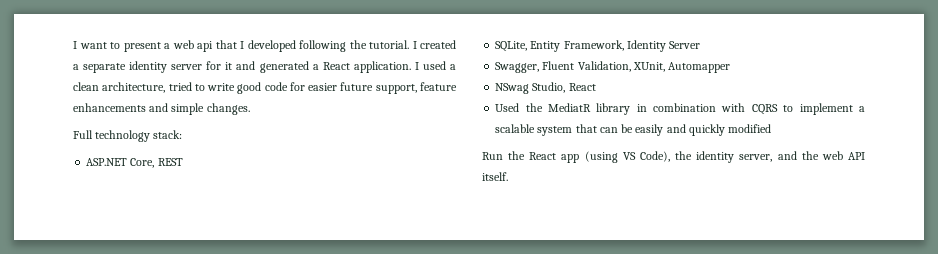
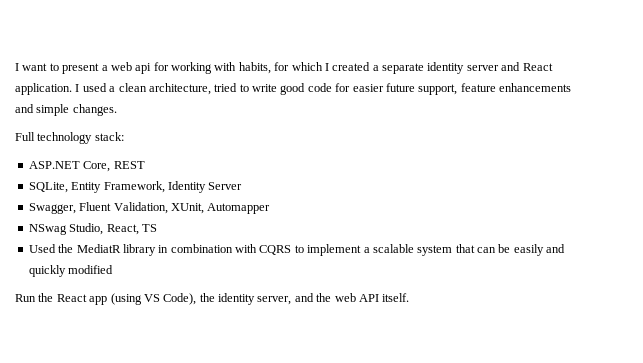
- I want to present a web api that I developed following the tutorial. I created a separate identity server for it and generated a React application.
+ I want to present a web api for working with habits, for which I created a separate identity server and React application.
- NSwag Studio, React
+ NSwag Studio, React, TS

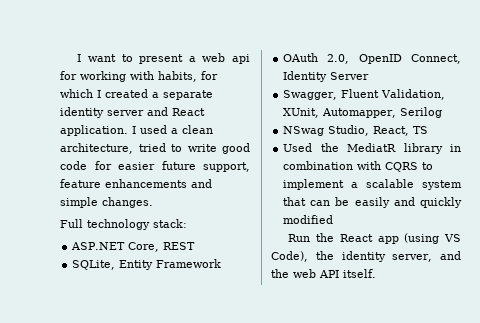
- SQLite, Entity Framework, Identity Server
+ SQLite, Entity Framework
+ OAuth 2.0, OpenID Connect, Identity Server
- Swagger, Fluent Validation, XUnit, Automapper
+ Swagger, Fluent Validation, XUnit, Automapper, Serilog

